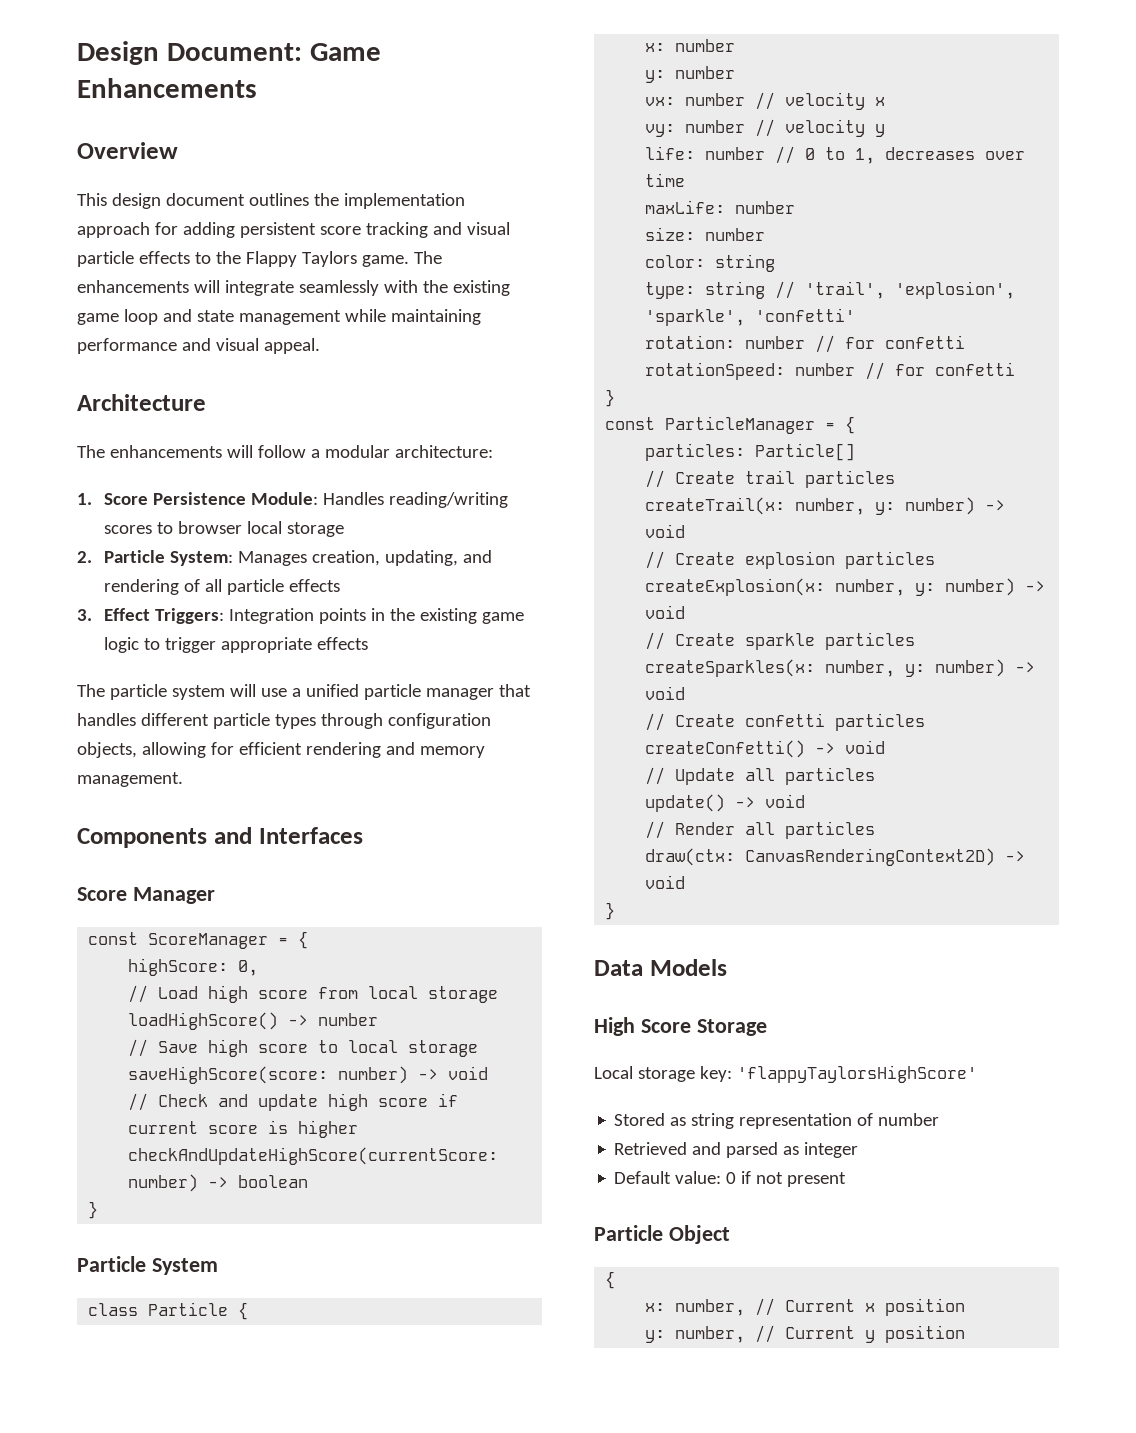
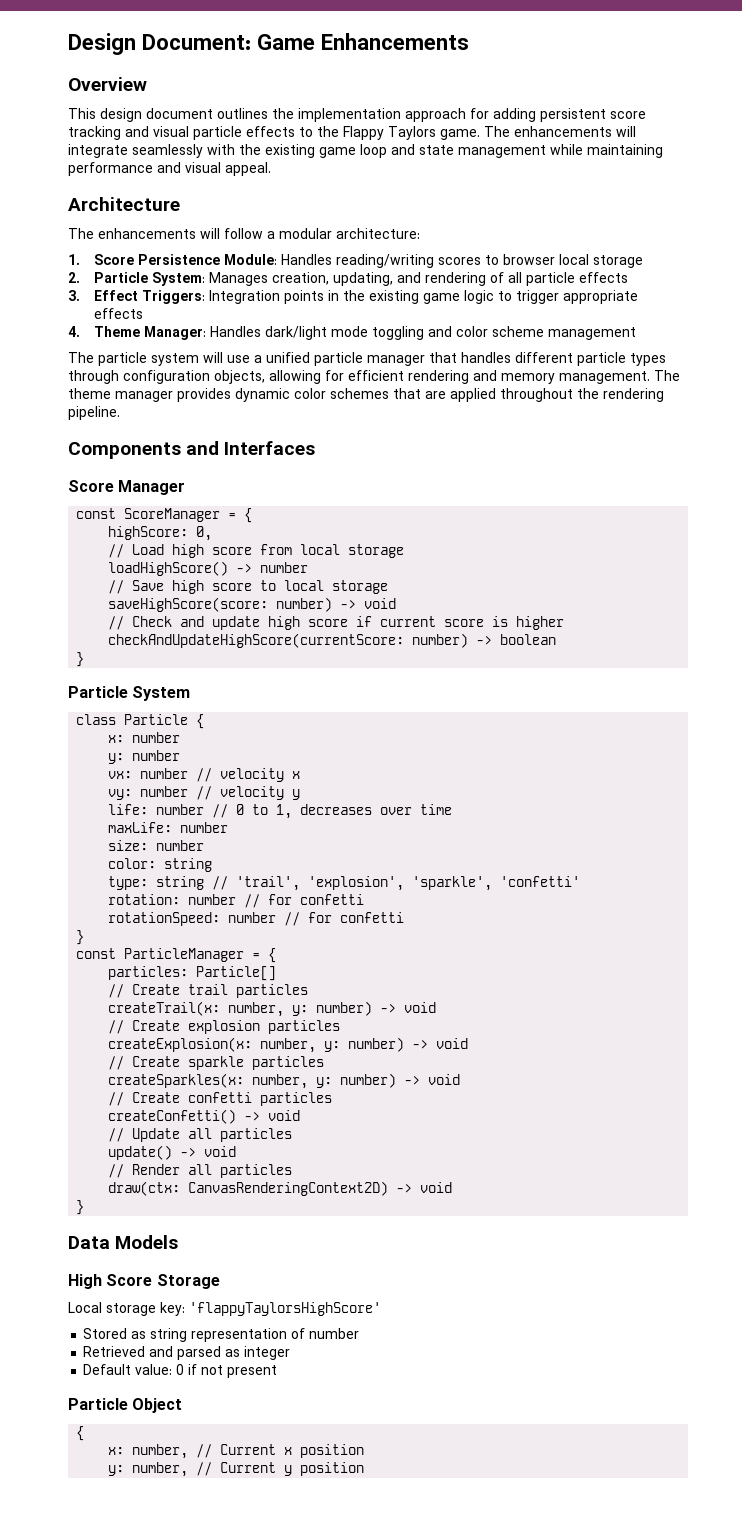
+ 4. Theme Manager: Handles dark/light mode toggling and color scheme management
+ The theme manager provides dynamic color schemes that are applied throughout the rendering pipeline.

